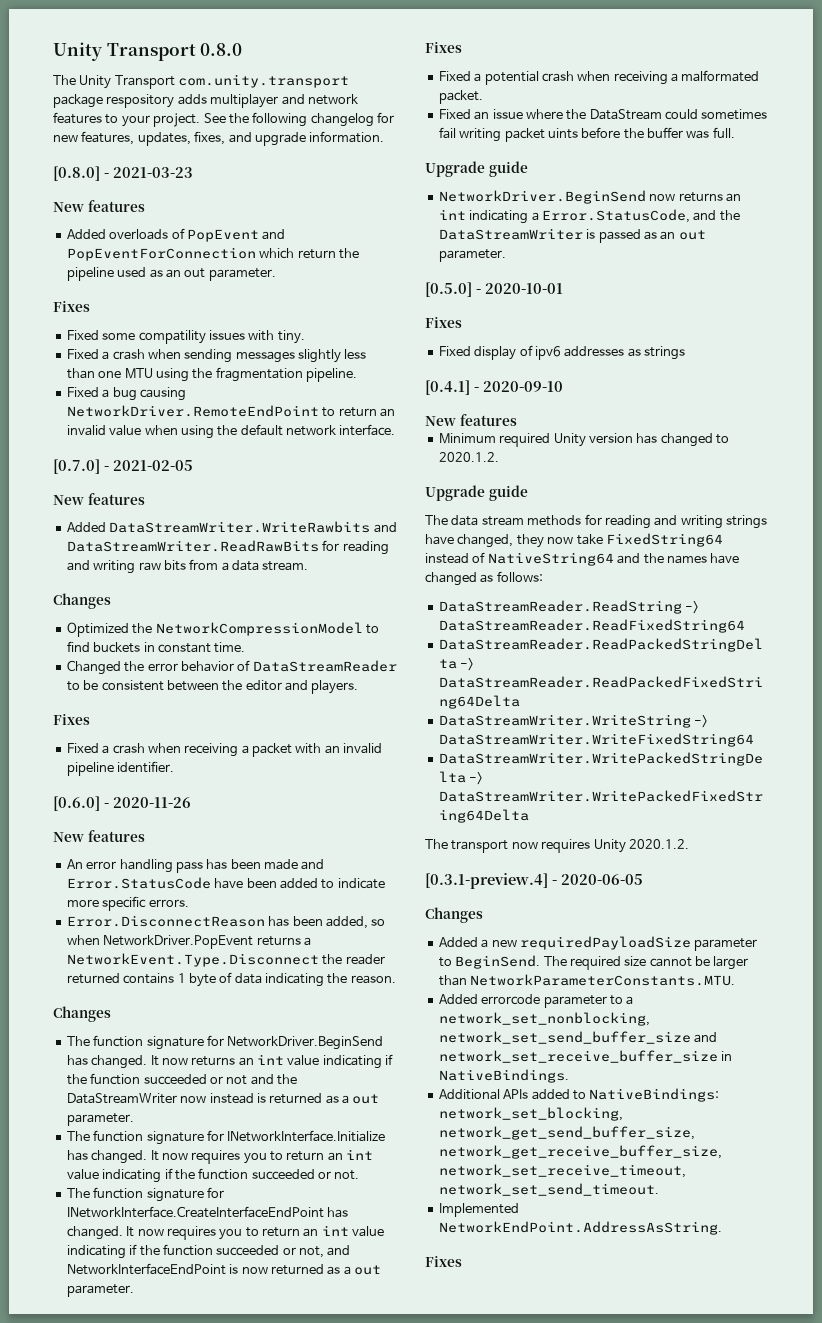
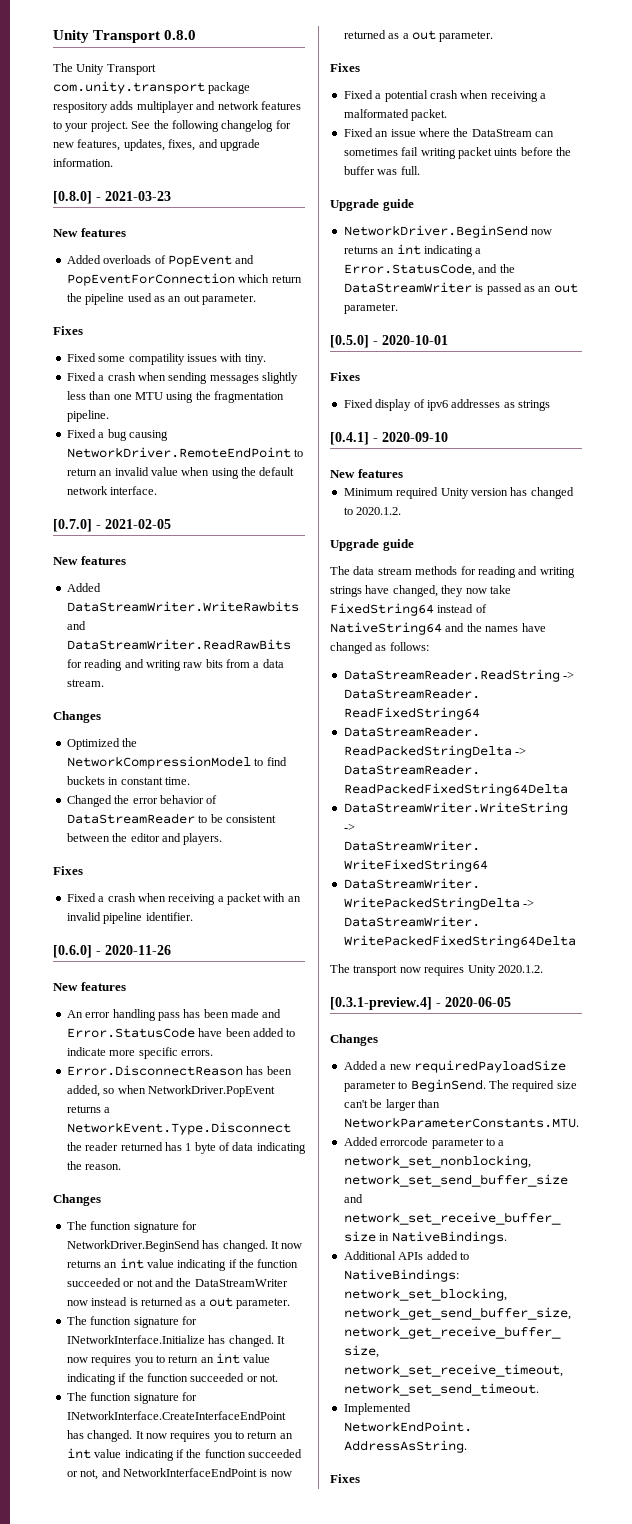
- Error.DisconnectReason has been added, so when NetworkDriver.PopEvent returns a NetworkEvent.Type.Disconnect the reader returned contains 1 byte of data indicating the reason.
+ Error.DisconnectReason has been added, so when NetworkDriver.PopEvent returns a NetworkEvent.Type.Disconnect the reader returned has 1 byte of data indicating the reason.
- Fixed an issue where the DataStream could sometimes fail writing packet uints before the buffer was full.
+ Fixed an issue where the DataStream can sometimes fail writing packet uints before the buffer was full.
- The required size cannot be larger than NetworkParameterConstants.MTU.
+ The required size can't be larger than NetworkParameterConstants.MTU.

